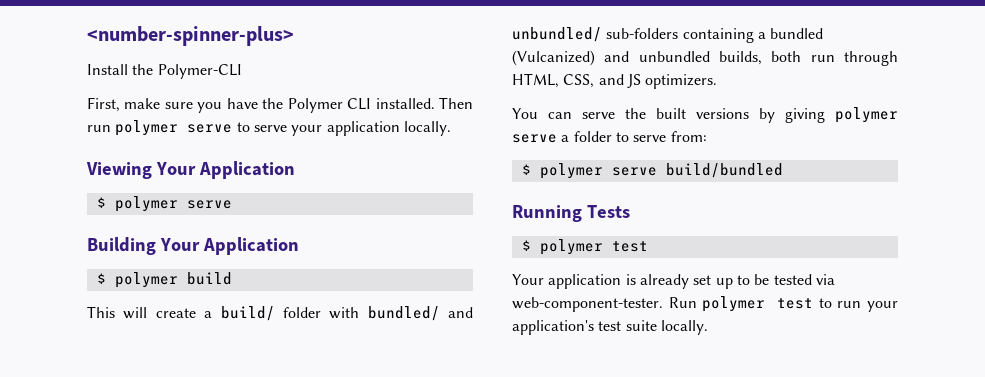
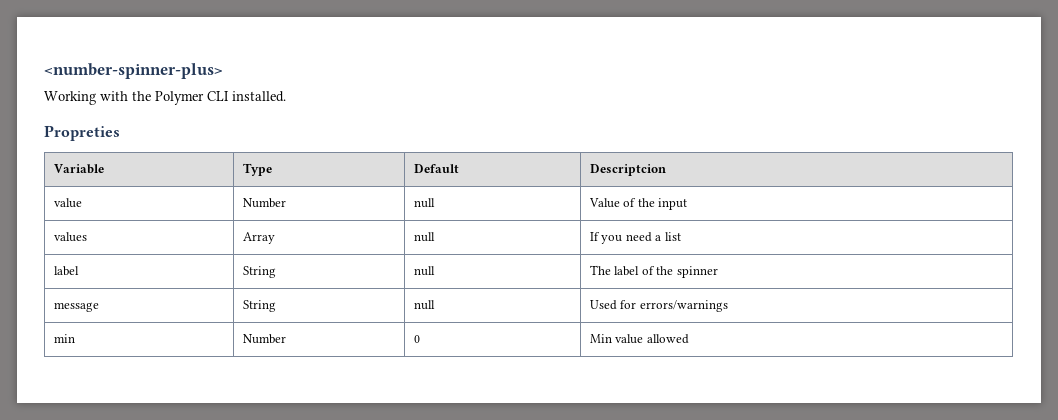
- Install the Polymer-CLI
- First, make sure you have the Polymer CLI installed. Then run polymer serve to serve your application locally.
- Viewing Your Application
- $ polymer serve
- Building Your Application
- $ polymer build
- This will create a build/ folder with bundled/ and unbundled/ sub-folders containing a bundled (Vulcanized) and unbundled builds, both run through HTML, CSS, and JS optimizers.
- You can serve the built versions by giving polymer serve a folder to serve from:
- $ polymer serve build/bundled
- Running Tests
- $ polymer test
- Your application is already set up to be tested via web-component-tester. Run polymer test to run your application's test suite locally.
+ Working with the Polymer CLI installed.
+ Propreties
+ Variable | Type | Default | Descriptcion
+ value | Number | null | Value of the input
+ values | Array | null | If you need a list
+ label | String | null | The label of the spinner
+ message | String | null | Used for errors/warnings
+ min | Number | 0 | Min value allowed

